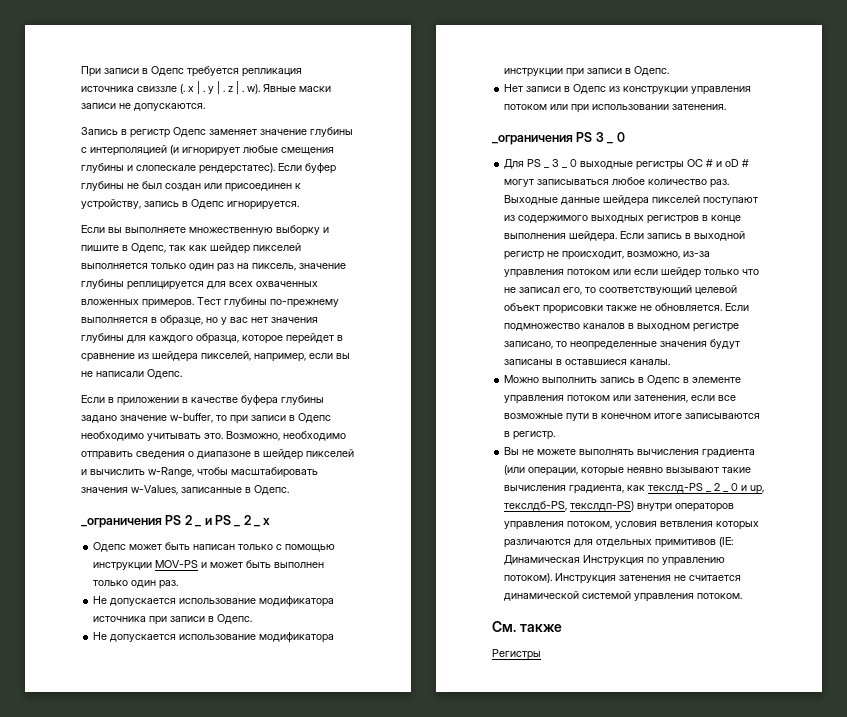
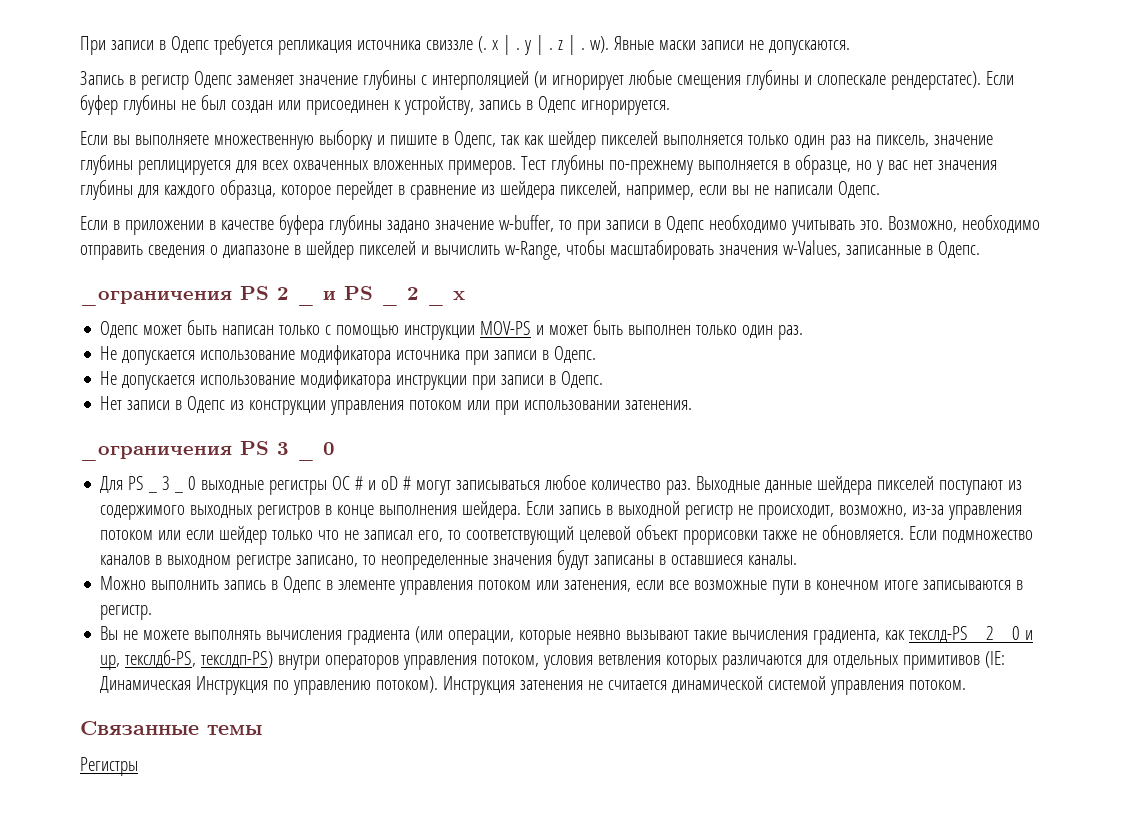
- См. также
+ Связанные темы

